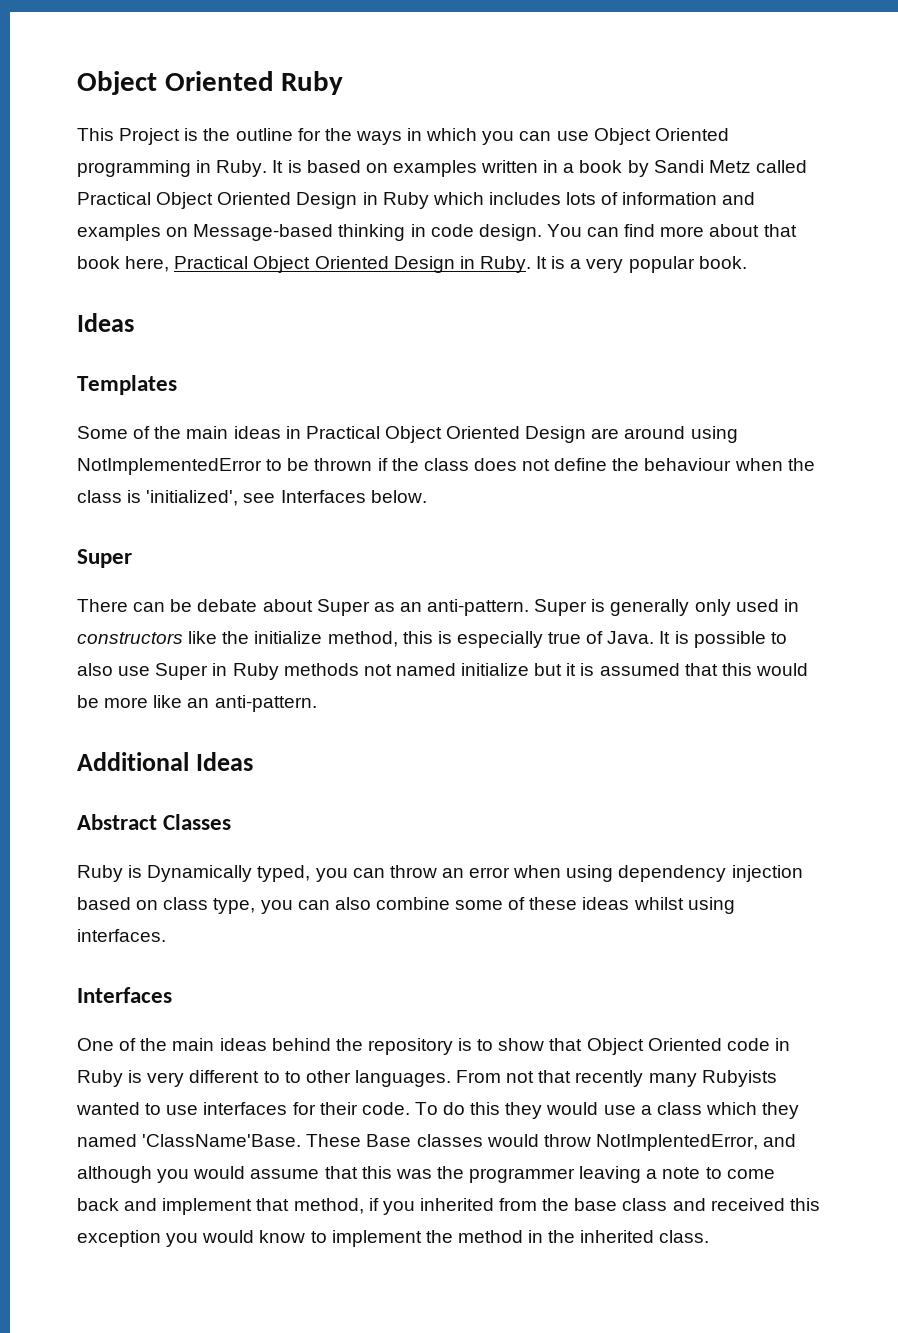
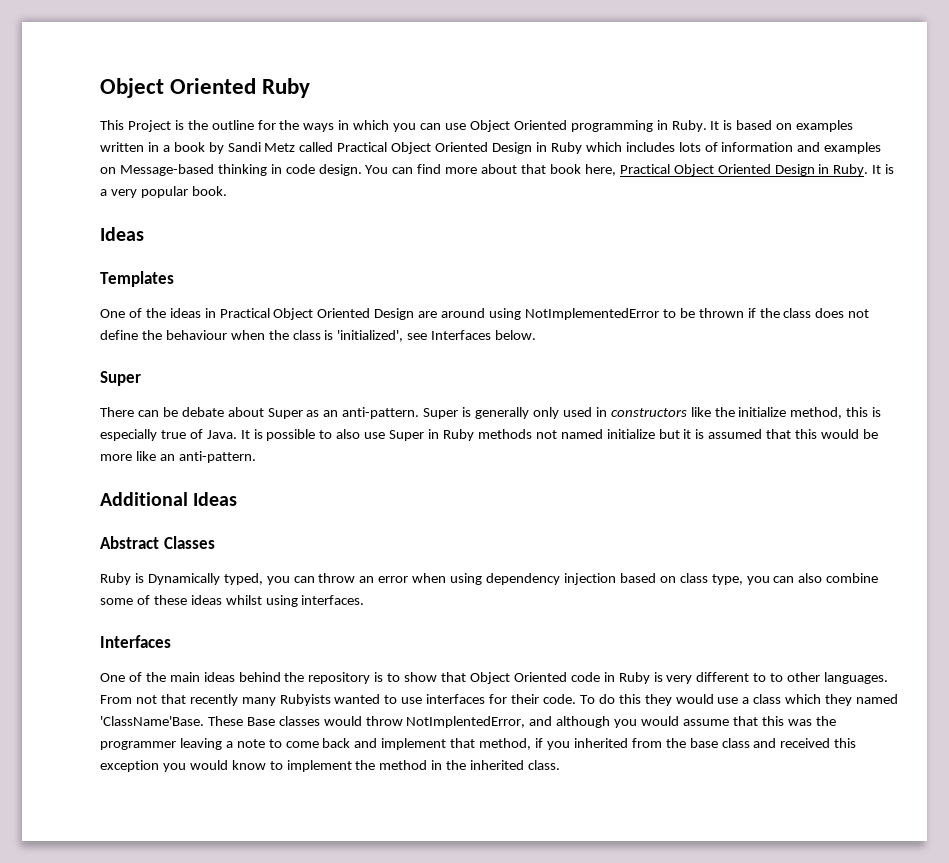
- Some of the main ideas in Practical Object Oriented Design are around using NotImplementedError to be thrown if the class does not define the behaviour when the class is 'initialized', see Interfaces below.
+ One of the ideas in Practical Object Oriented Design are around using NotImplementedError to be thrown if the class does not define the behaviour when the class is 'initialized', see Interfaces below.

